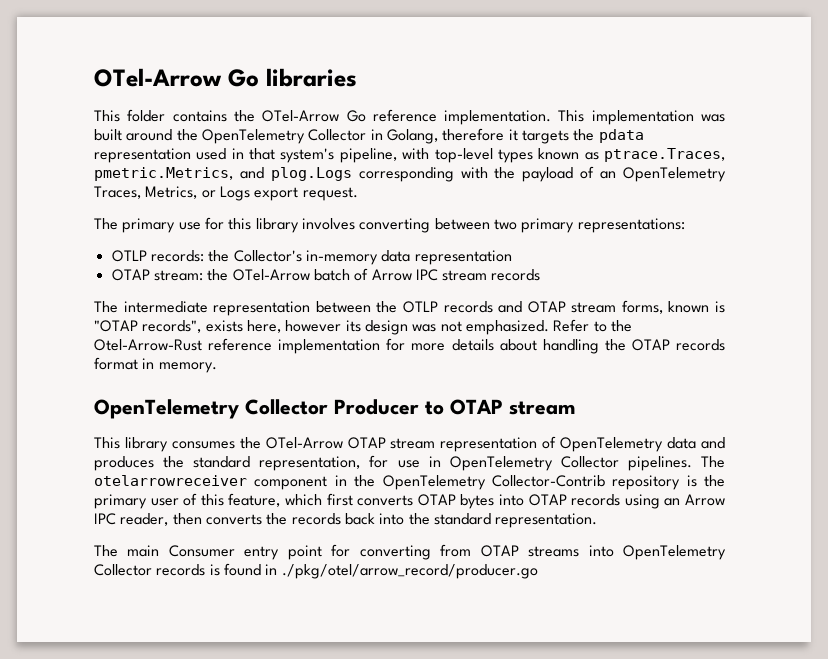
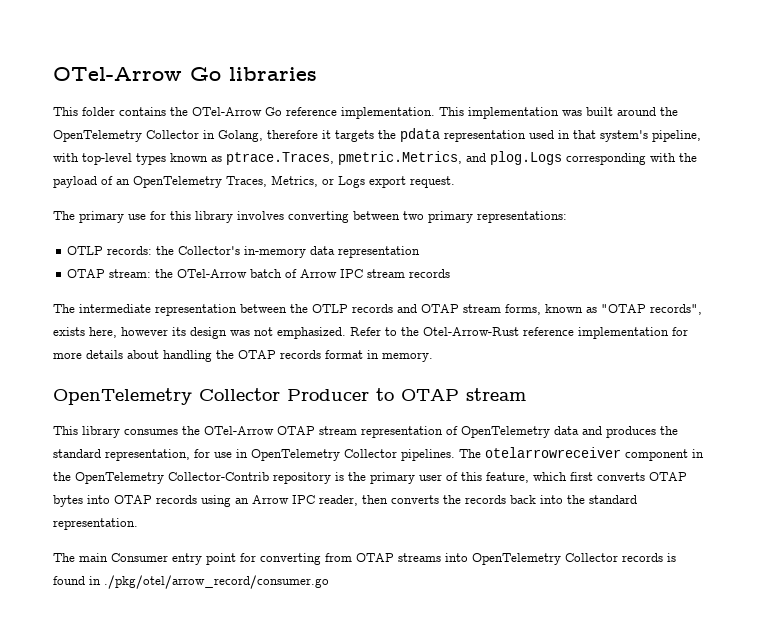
- The intermediate representation between the OTLP records and OTAP stream forms, known is "OTAP records", exists here, however its design was not emphasized.
+ The intermediate representation between the OTLP records and OTAP stream forms, known as "OTAP records", exists here, however its design was not emphasized.
- The main Consumer entry point for converting from OTAP streams into OpenTelemetry Collector records is found in ./pkg/otel/arrow_record/producer.go
+ The main Consumer entry point for converting from OTAP streams into OpenTelemetry Collector records is found in ./pkg/otel/arrow_record/consumer.go

